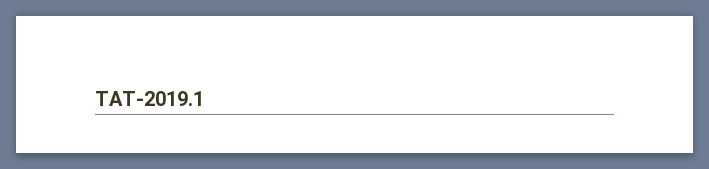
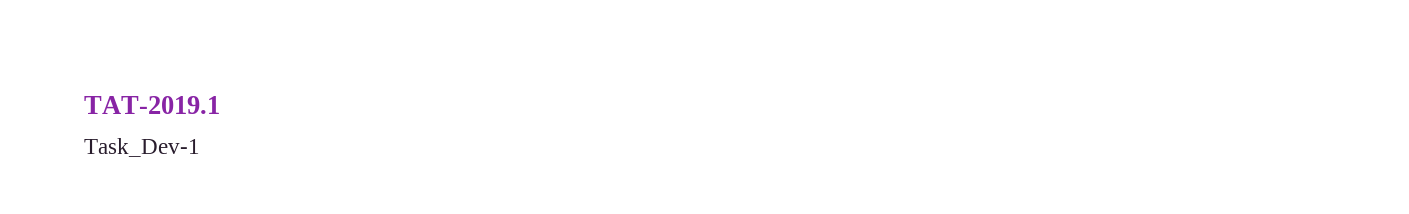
+ Task_Dev-1

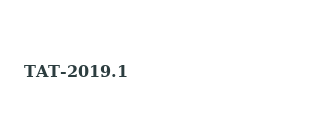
- Task_Dev-1

